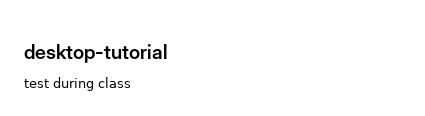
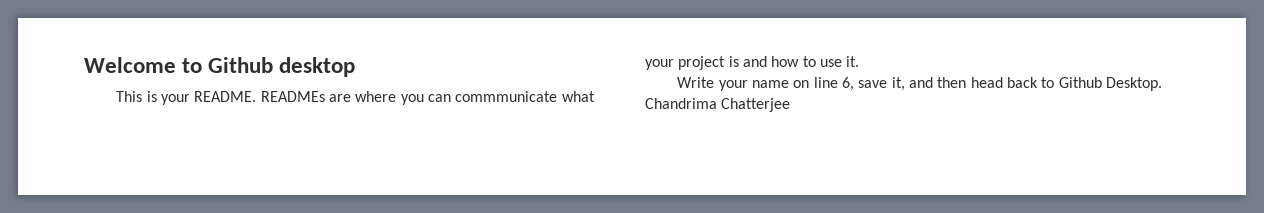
- desktop-tutorial
- test during class
+ Welcome to Github desktop
+ This is your README. READMEs are where you can commmunicate what your project is and how to use it.
+ Write your name on line 6, save it, and then head back to Github Desktop. Chandrima Chatterjee

